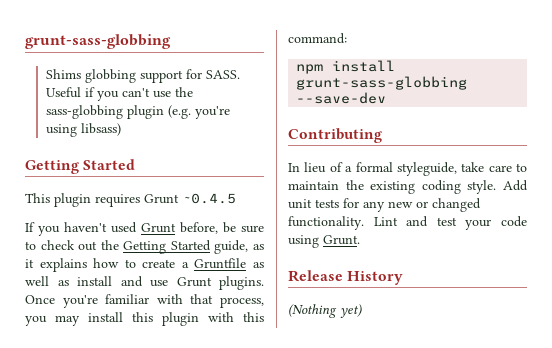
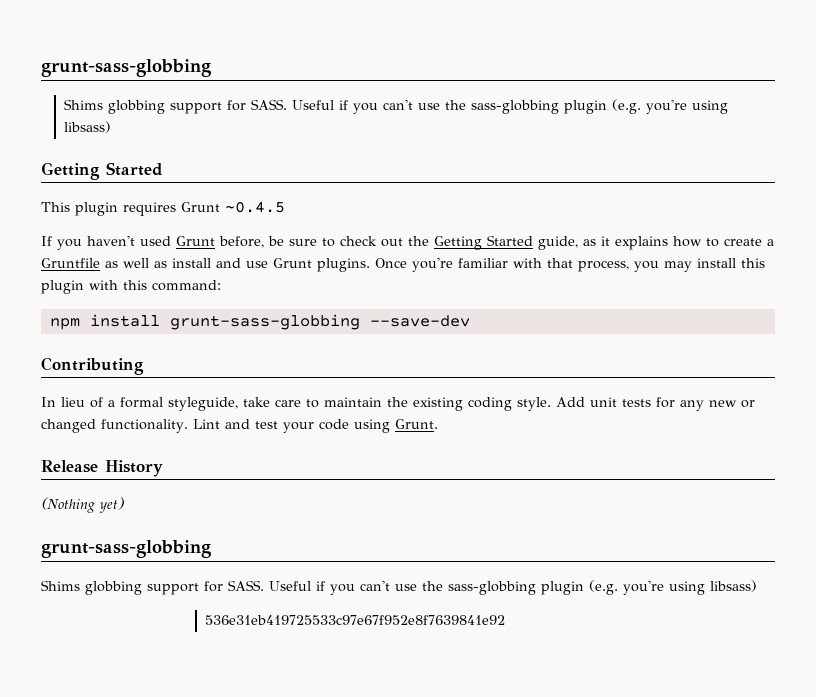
  (Nothing yet)
+ grunt-sass-globbing
+ Shims globbing support for SASS. Useful if you can't use the sass-globbing plugin (e.g. you're using libsass)
+ 536e31eb419725533c97e67f952e8f7639841e92

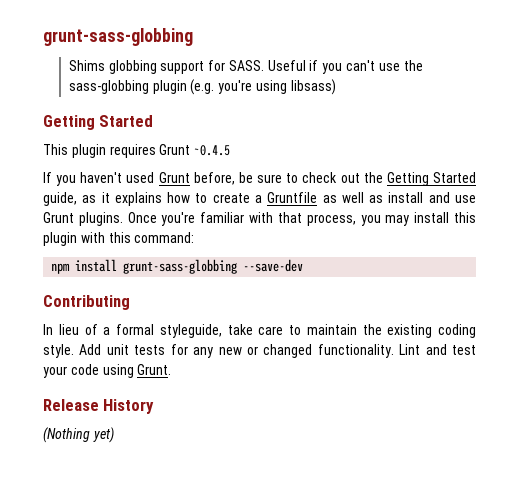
  (Nothing yet)
- grunt-sass-globbing
- Shims globbing support for SASS. Useful if you can't use the sass-globbing plugin (e.g. you're using libsass)
- 536e31eb419725533c97e67f952e8f7639841e92

